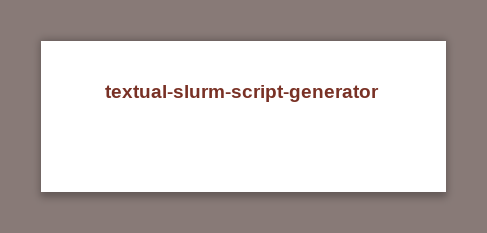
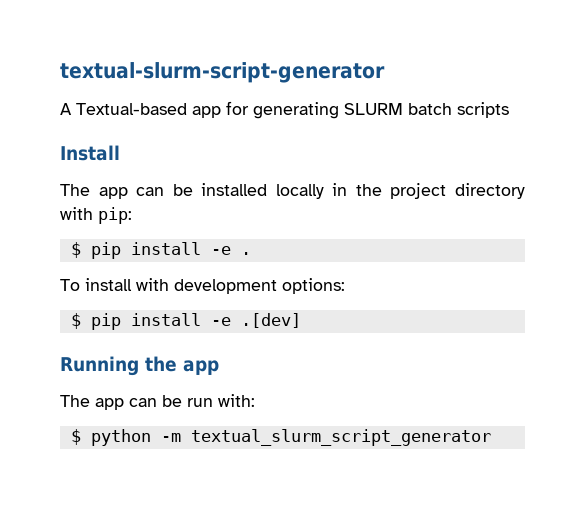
+ A Textual-based app for generating SLURM batch scripts
+ Install
+ The app can be installed locally in the project directory with pip:
+ $ pip install -e .
+ To install with development options:
+ $ pip install -e .[dev]
+ Running the app
+ The app can be run with:
+ $ python -m textual_slurm_script_generator

